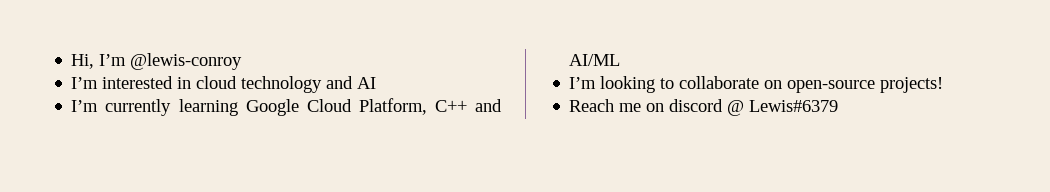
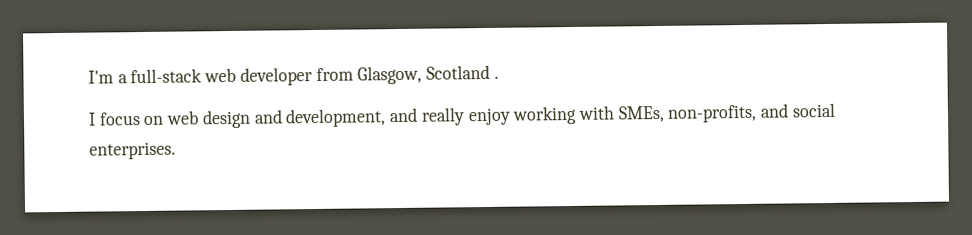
- Hi, I’m @lewis-conroy
- I’m interested in cloud technology and AI
- I’m currently learning Google Cloud Platform, C++ and AI/ML
- I’m looking to collaborate on open-source projects!
- Reach me on discord @ Lewis#6379
+ I'm a full-stack web developer from Glasgow, Scotland .
+ I focus on web design and development, and really enjoy working with SMEs, non-profits, and social enterprises.

